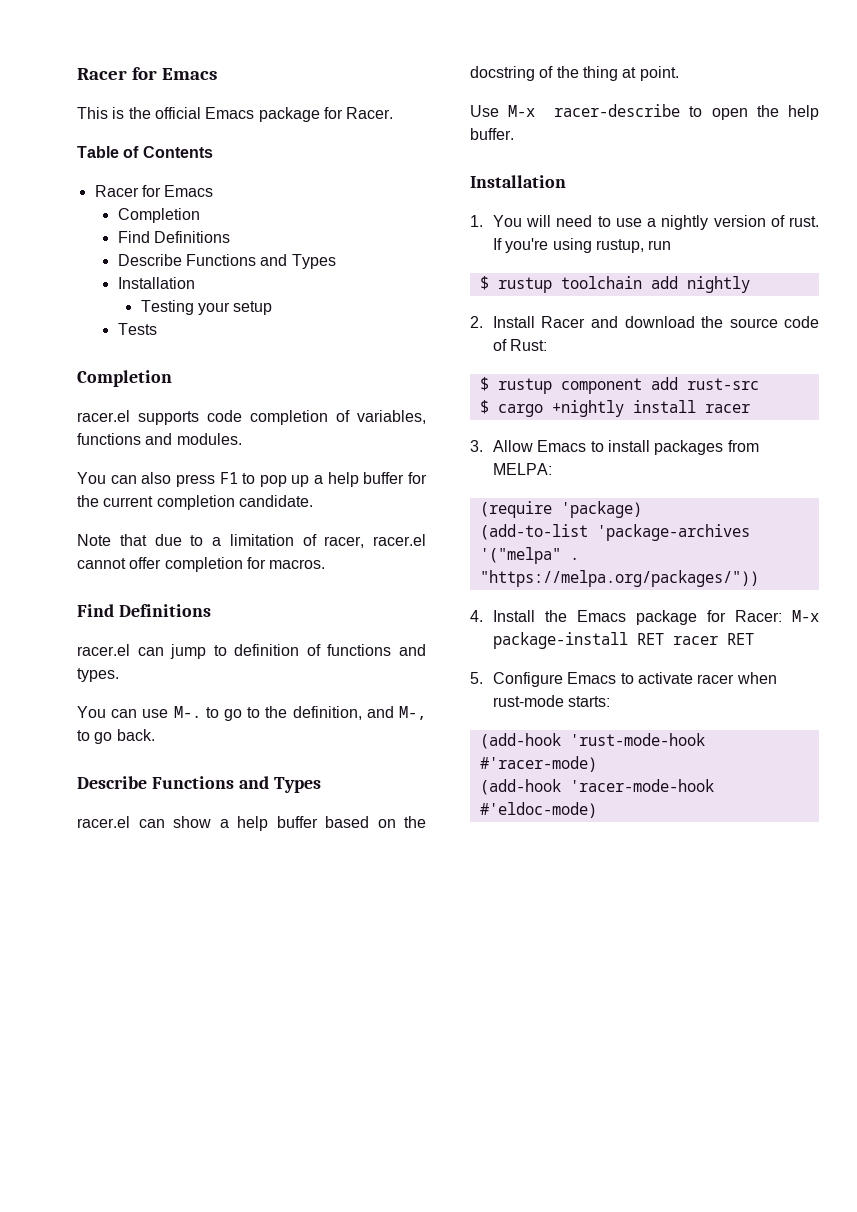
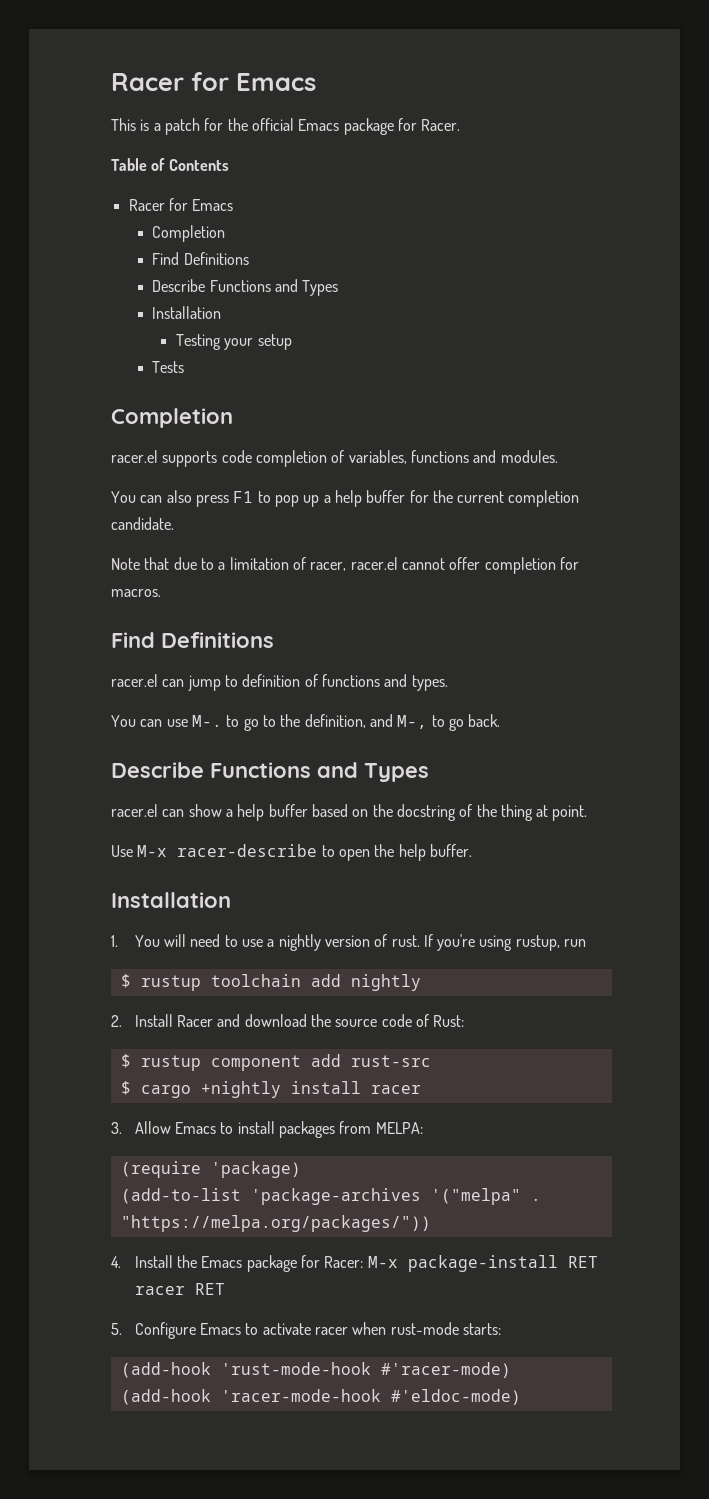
- This is the official Emacs package for Racer.
+ This is a patch for the official Emacs package for Racer.

